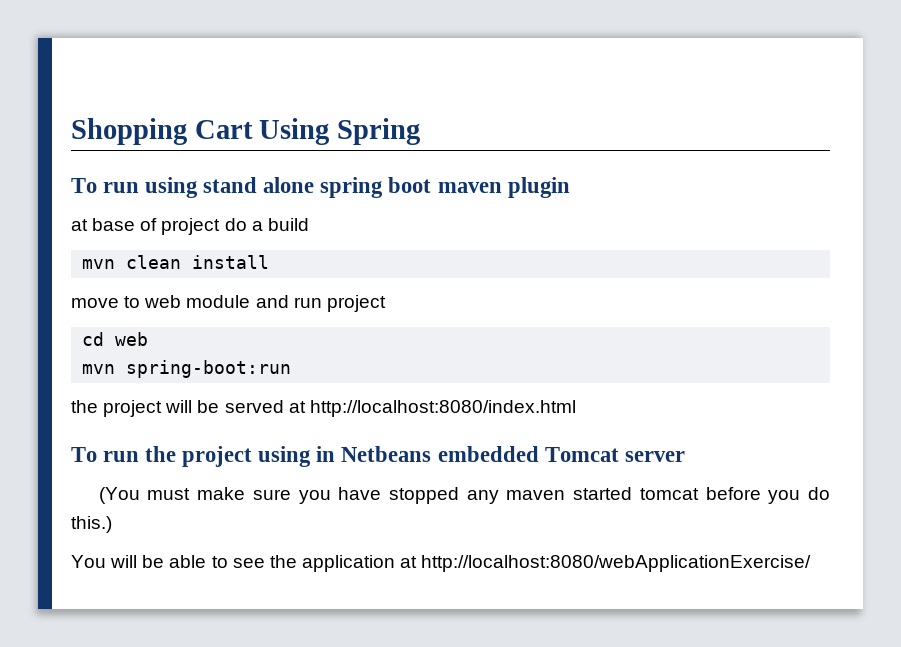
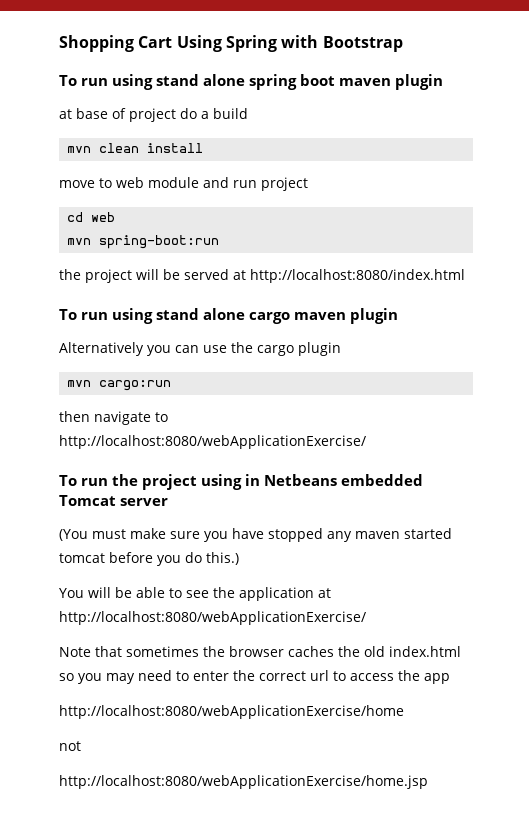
- Shopping Cart Using Spring
+ Shopping Cart Using Spring with Bootstrap
+ To run using stand alone cargo maven plugin
+ Alternatively you can use the cargo plugin
+ mvn cargo:run
+ then navigate to http://localhost:8080/webApplicationExercise/
+ Note that sometimes the browser caches the old index.html so you may need to enter the correct url to access the app
+ http://localhost:8080/webApplicationExercise/home
+ not
+ http://localhost:8080/webApplicationExercise/home.jsp

